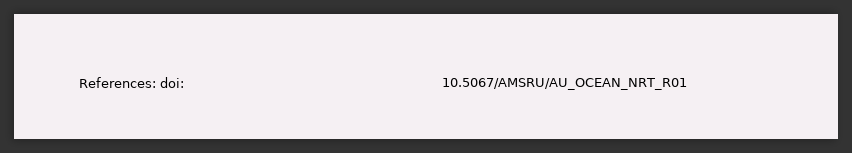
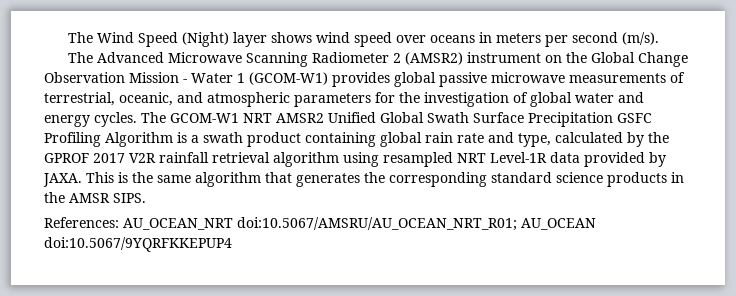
- References: doi: 10.5067/AMSRU/AU_OCEAN_NRT_R01
+ The Wind Speed (Night) layer shows wind speed over oceans in meters per second (m/s).
+ The Advanced Microwave Scanning Radiometer 2 (AMSR2) instrument on the Global Change Observation Mission - Water 1 (GCOM-W1) provides global passive microwave measurements of terrestrial, oceanic, and atmospheric parameters for the investigation of global water and energy cycles. The GCOM-W1 NRT AMSR2 Unified Global Swath Surface Precipitation GSFC Profiling Algorithm is a swath product containing global rain rate and type, calculated by the GPROF 2017 V2R rainfall retrieval algorithm using resampled NRT Level-1R data provided by JAXA. This is the same algorithm that generates the corresponding standard science products in the AMSR SIPS.
+ References: AU_OCEAN_NRT doi:10.5067/AMSRU/AU_OCEAN_NRT_R01; AU_OCEAN doi:10.5067/9YQRFKKEPUP4

